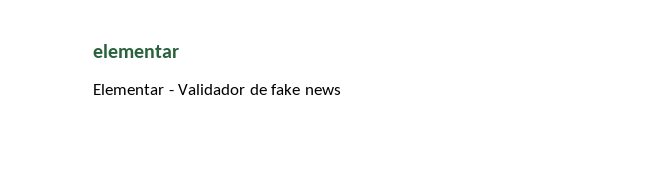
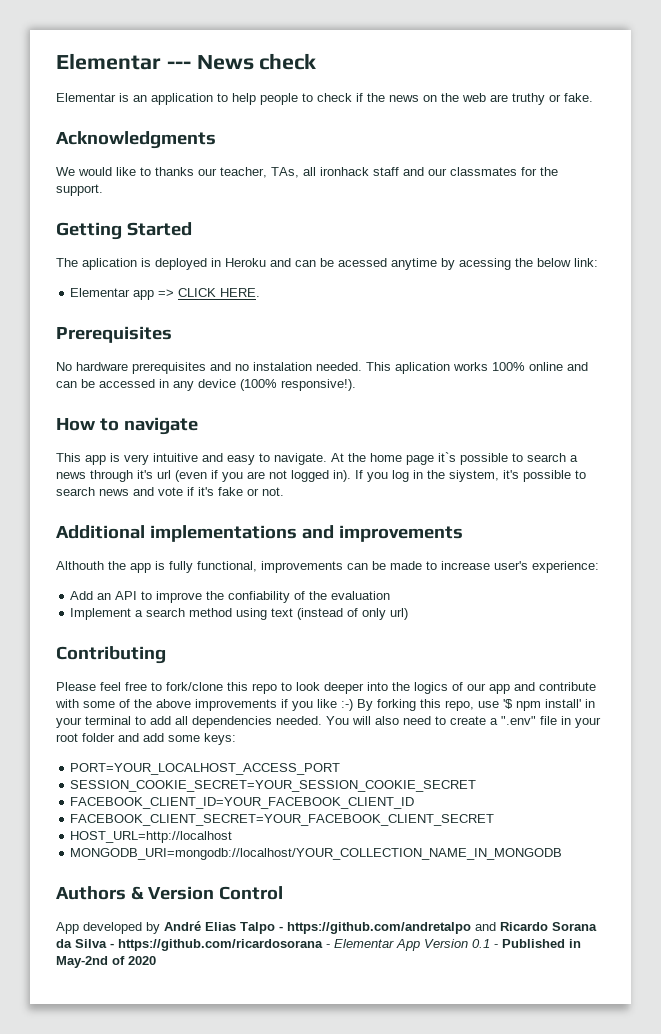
- elementar
- Elementar - Validador de fake news
+ Elementar --- News check
+ Elementar is an application to help people to check if the news on the web are truthy or fake.
+ Acknowledgments
+ We would like to thanks our teacher, TAs, all ironhack staff and our classmates for the support.
+ Getting Started
+ The aplication is deployed in Heroku and can be acessed anytime by acessing the below link:
+ Elementar app => CLICK HERE.
+ Prerequisites
+ No hardware prerequisites and no instalation needed. This aplication works 100% online and can be accessed in any device (100% responsive!).
+ How to navigate
+ This app is very intuitive and easy to navigate. At the home page it`s possible to search a news through it's url (even if you are not logged in). If you log in the siystem, it's possible to search news and vote if it's fake or not.
+ Additional implementations and improvements
+ Althouth the app is fully functional, improvements can be made to increase user's experience:
+ Add an API to improve the confiability of the evaluation
+ Implement a search method using text (instead of only url)
+ Contributing
+ Please feel free to fork/clone this repo to look deeper into the logics of our app and contribute with some of the above improvements if you like :-) By forking this repo, use '$ npm install' in your terminal to add all dependencies needed. You will also need to create a ".env" file in your root folder and add some keys:
+ PORT=YOUR_LOCALHOST_ACCESS_PORT
+ SESSION_COOKIE_SECRET=YOUR_SESSION_COOKIE_SECRET
+ FACEBOOK_CLIENT_ID=YOUR_FACEBOOK_CLIENT_ID
+ FACEBOOK_CLIENT_SECRET=YOUR_FACEBOOK_CLIENT_SECRET
+ HOST_URL=http://localhost
+ MONGODB_URI=mongodb://localhost/YOUR_COLLECTION_NAME_IN_MONGODB
+ Authors & Version Control
+ App developed by André Elias Talpo - https://github.com/andretalpo and Ricardo Sorana da Silva - https://github.com/ricardosorana - Elementar App Version 0.1 - Published in May-2nd of 2020

